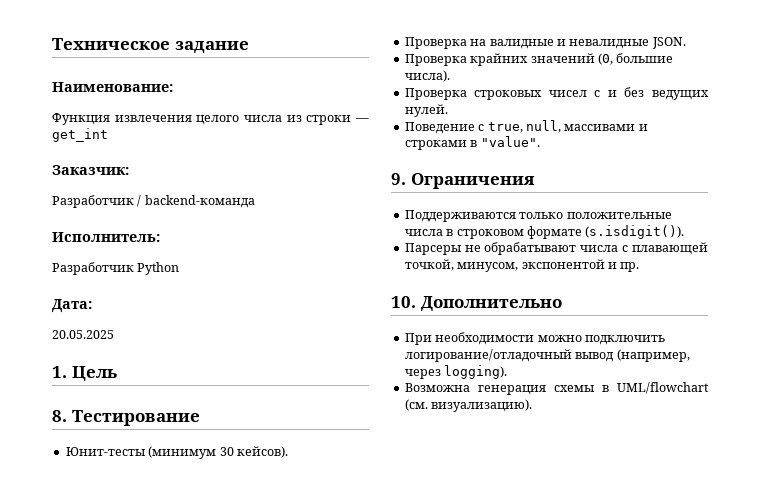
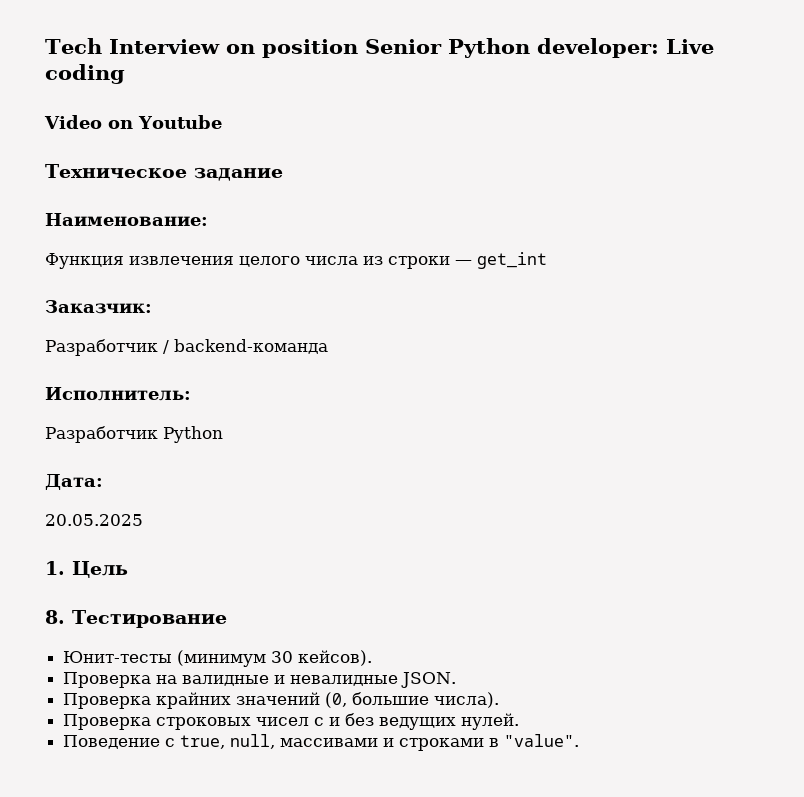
+ Tech Interview on position Senior Python developer: Live coding
+ Video on Youtube
- 9. Ограничения
- Поддерживаются только положительные числа в строковом формате (s.isdigit()).
- Парсеры не обрабатывают числа с плавающей точкой, минусом, экспонентой и пр.
- 10. Дополнительно
- При необходимости можно подключить логирование/отладочный вывод (например, через logging).
- Возможна генерация схемы в UML/flowchart (см. визуализацию).

